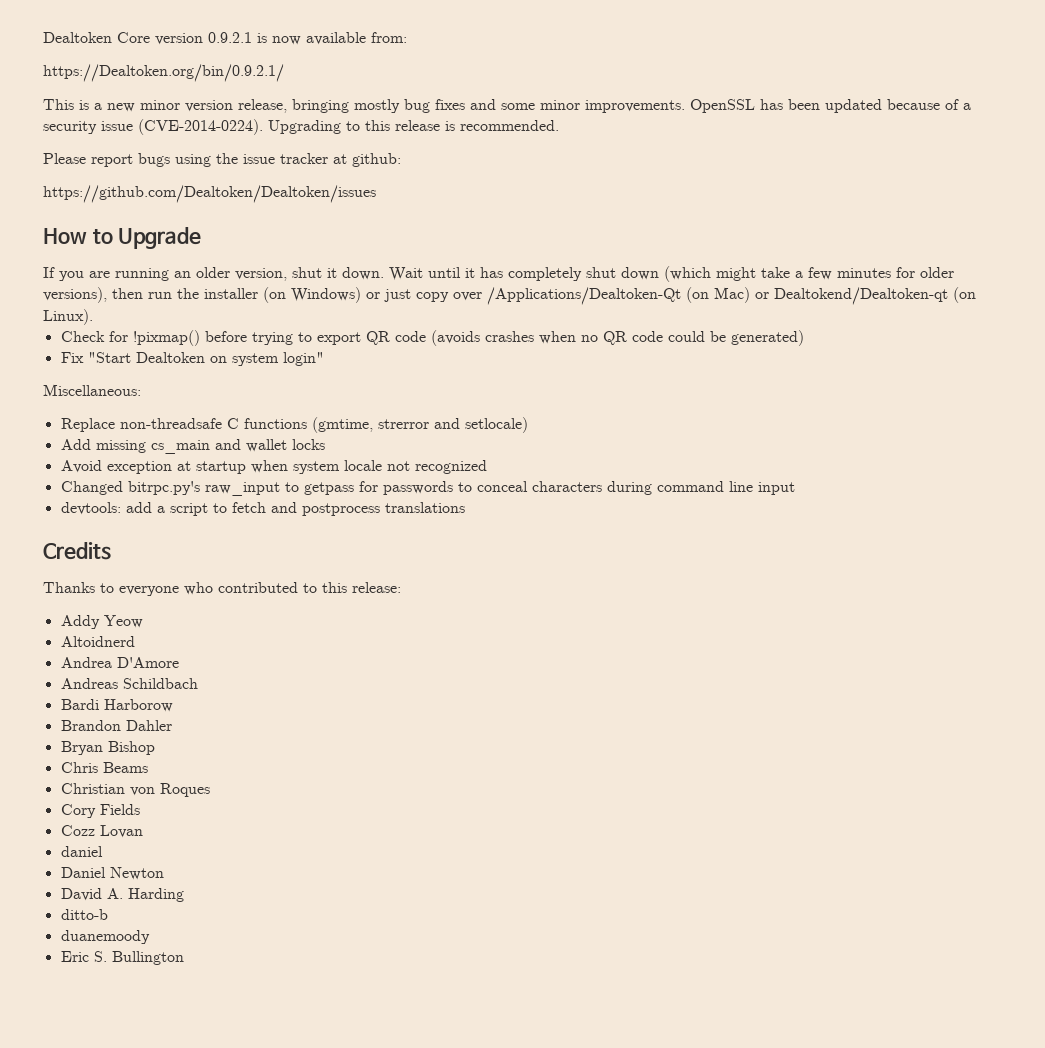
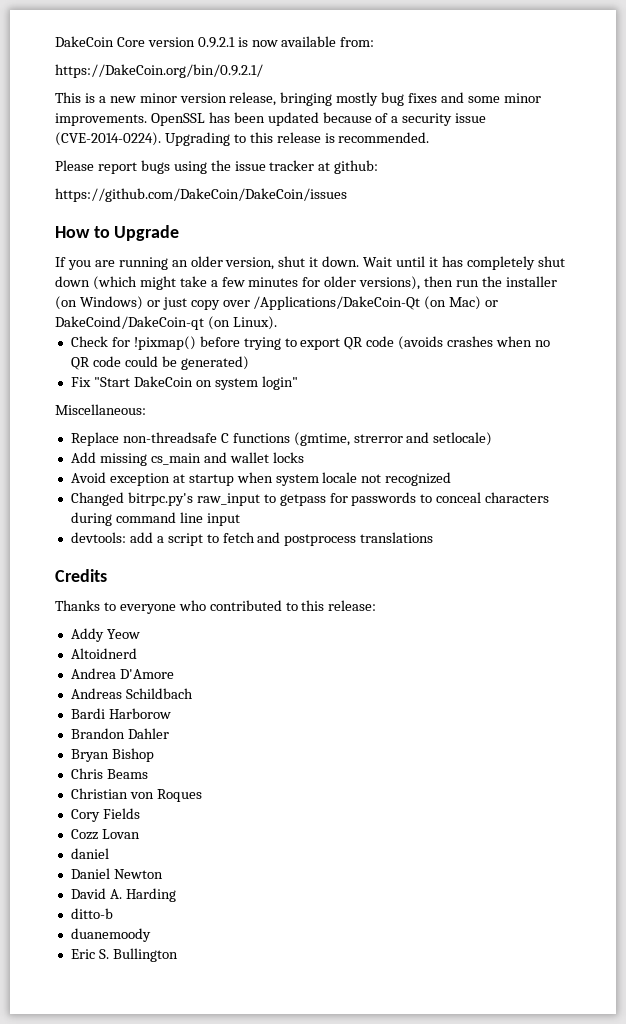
- Dealtoken Core version 0.9.2.1 is now available from:
+ DakeCoin Core version 0.9.2.1 is now available from:
- https://Dealtoken.org/bin/0.9.2.1/
+ https://DakeCoin.org/bin/0.9.2.1/
- https://github.com/Dealtoken/Dealtoken/issues
+ https://github.com/DakeCoin/DakeCoin/issues
- Wait until it has completely shut down (which might take a few minutes for older versions), then run the installer (on Windows) or just copy over /Applications/Dealtoken-Qt (on Mac) or Dealtokend/Dealtoken-qt (on Linux).
+ Wait until it has completely shut down (which might take a few minutes for older versions), then run the installer (on Windows) or just copy over /Applications/DakeCoin-Qt (on Mac) or DakeCoind/DakeCoin-qt (on Linux).
- Fix "Start Dealtoken on system login"
+ Fix "Start DakeCoin on system login"

